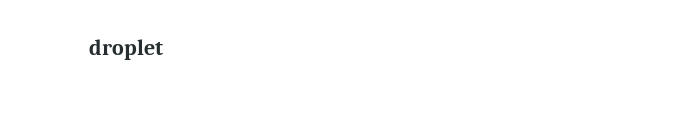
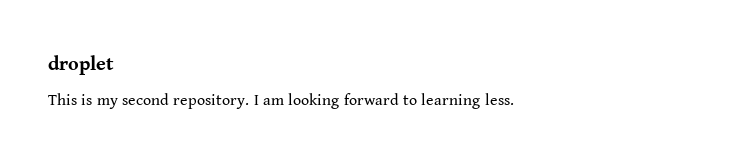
+ This is my second repository. I am looking forward to learning less.

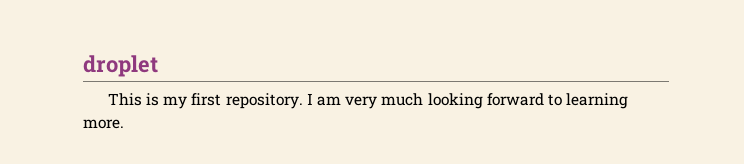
- This is my second repository.
+ This is my first repository.
- I am looking forward to learning less.
+ I am very much looking forward to learning more.

